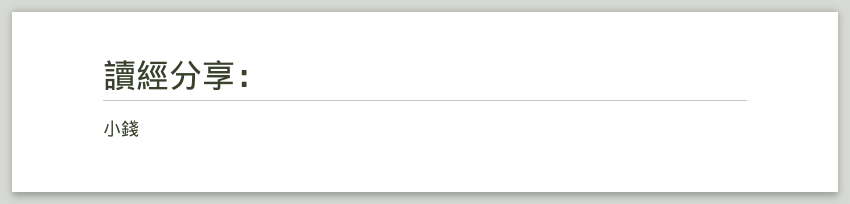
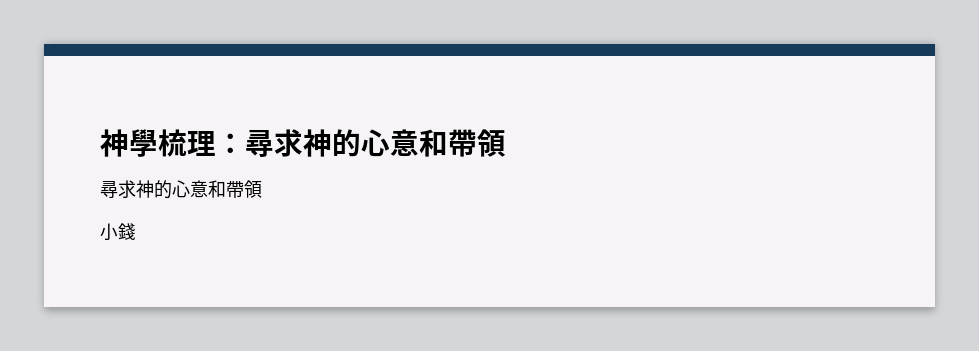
- 讀經分享：
+ 神學梳理：尋求神的心意和帶領
+ 尋求神的心意和帶領

